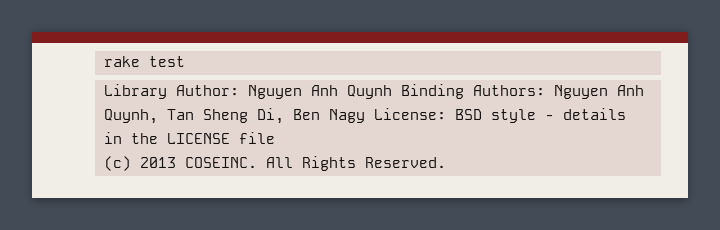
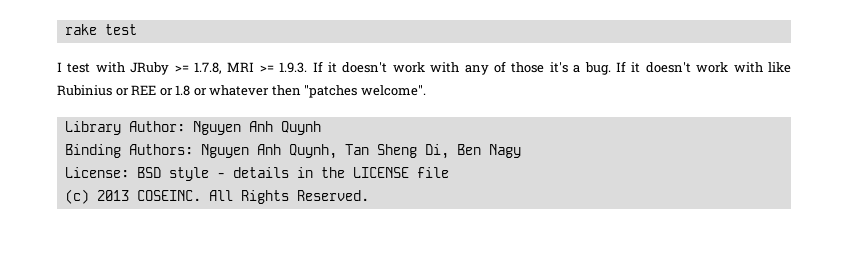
+ I test with JRuby >= 1.7.8, MRI >= 1.9.3. If it doesn't work with any of those it's a bug. If it doesn't work with like Rubinius or REE or 1.8 or whatever then "patches welcome".
- Library Author: Nguyen Anh Quynh Binding Authors: Nguyen Anh Quynh, Tan Sheng Di, Ben Nagy License: BSD style - details in the LICENSE file
+ Library Author: Nguyen Anh Quynh
+ Binding Authors: Nguyen Anh Quynh, Tan Sheng Di, Ben Nagy
+ License: BSD style - details in the LICENSE file

